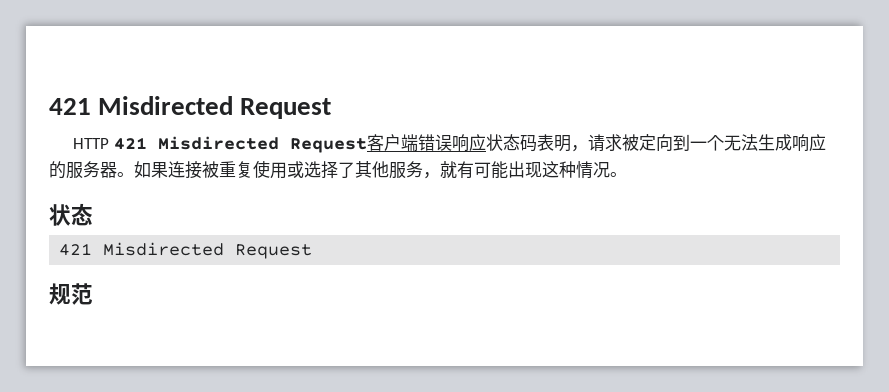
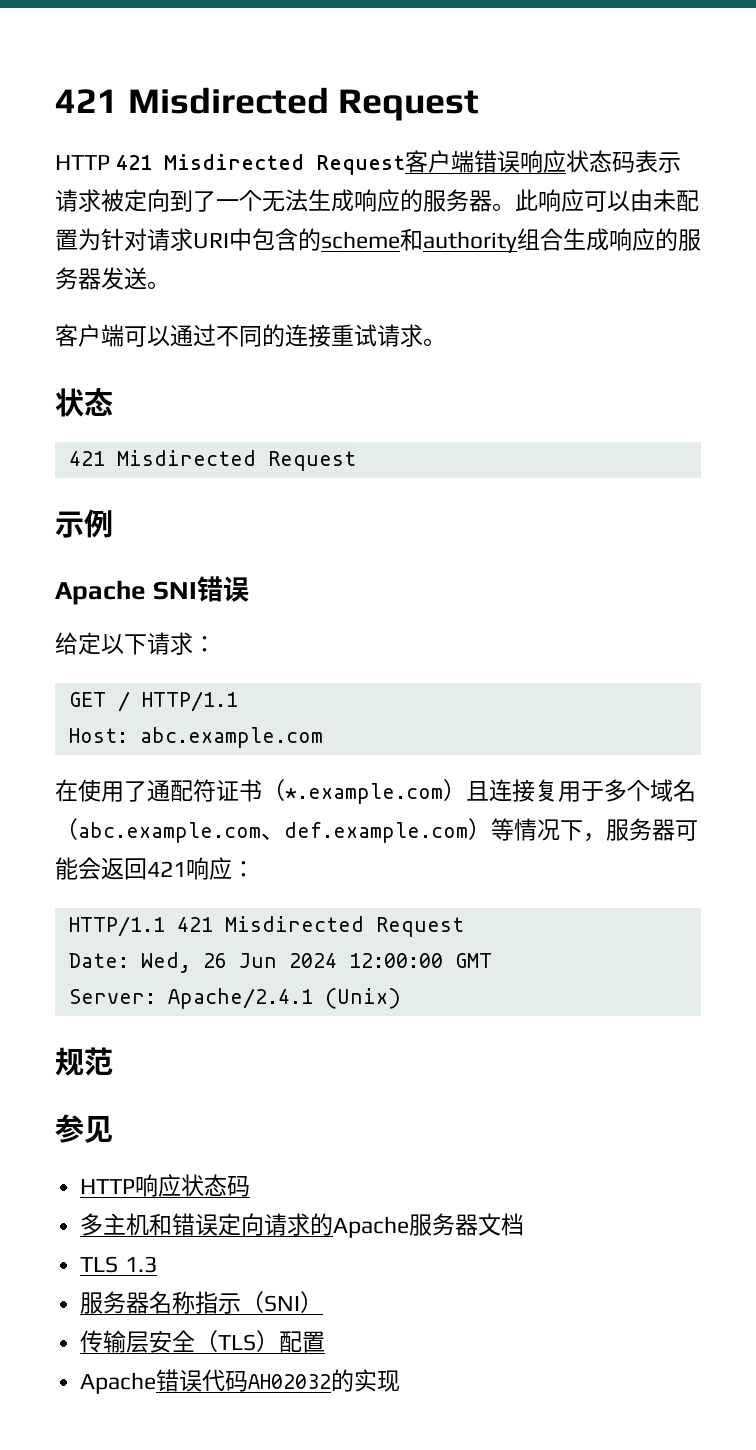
- HTTP 421 Misdirected Request客户端错误响应状态码表明，请求被定向到一个无法生成响应的服务器。
+ HTTP 421 Misdirected Request客户端错误响应状态码表示请求被定向到了一个无法生成响应的服务器。
- 如果连接被重复使用或选择了其他服务，就有可能出现这种情况。
+ 此响应可以由未配置为针对请求URI中包含的scheme和authority组合生成响应的服务器发送。
+ 客户端可以通过不同的连接重试请求。
+ 示例
+ Apache SNI错误
+ 给定以下请求：
+ GET / HTTP/1.1
+ Host: abc.example.com
+ 在使用了通配符证书（*.example.com）且连接复用于多个域名（abc.example.com、def.example.com）等情况下，服务器可能会返回421响应：
+ HTTP/1.1 421 Misdirected Request
+ Date: Wed, 26 Jun 2024 12:00:00 GMT
+ Server: Apache/2.4.1 (Unix)
  规范
+ 参见
+ HTTP响应状态码
+ 多主机和错误定向请求的Apache服务器文档
+ TLS 1.3
+ 服务器名称指示（SNI）
+ 传输层安全（TLS）配置
+ Apache错误代码AH02032的实现

